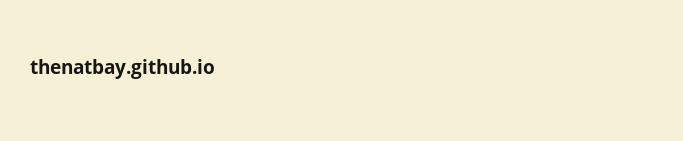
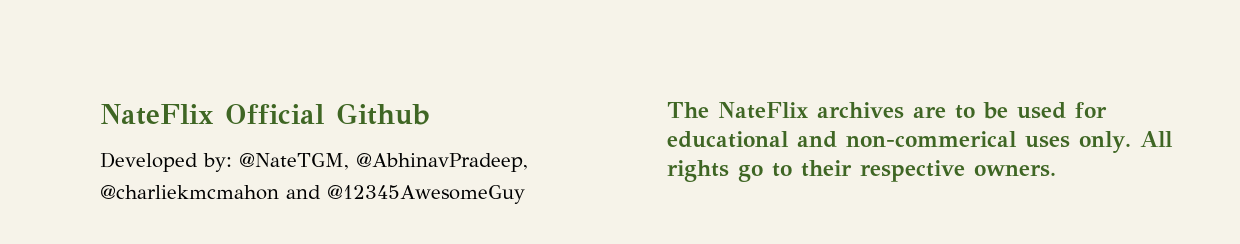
- thenatbay.github.io
+ NateFlix Official Github
+ Developed by: @NateTGM, @AbhinavPradeep, @charliekmcmahon and @12345AwesomeGuy
+ The NateFlix archives are to be used for educational and non-commerical uses only. All rights go to their respective owners.

